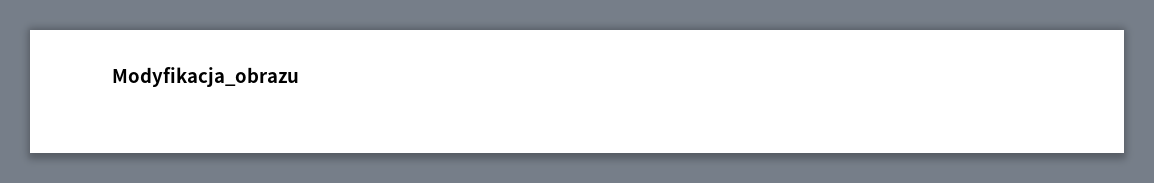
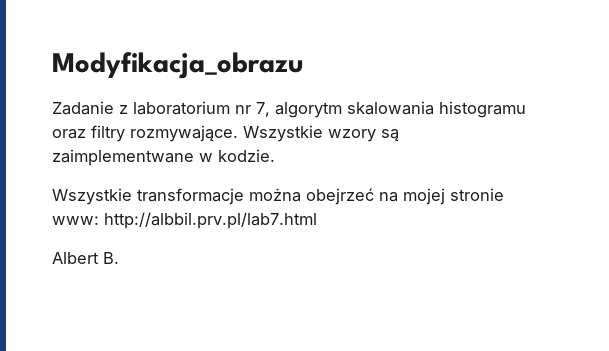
+ Zadanie z laboratorium nr 7, algorytm skalowania histogramu oraz filtry rozmywające. Wszystkie wzory są zaimplementwane w kodzie.
+ Wszystkie transformacje można obejrzeć na mojej stronie www: http://albbil.prv.pl/lab7.html
+ Albert B.

